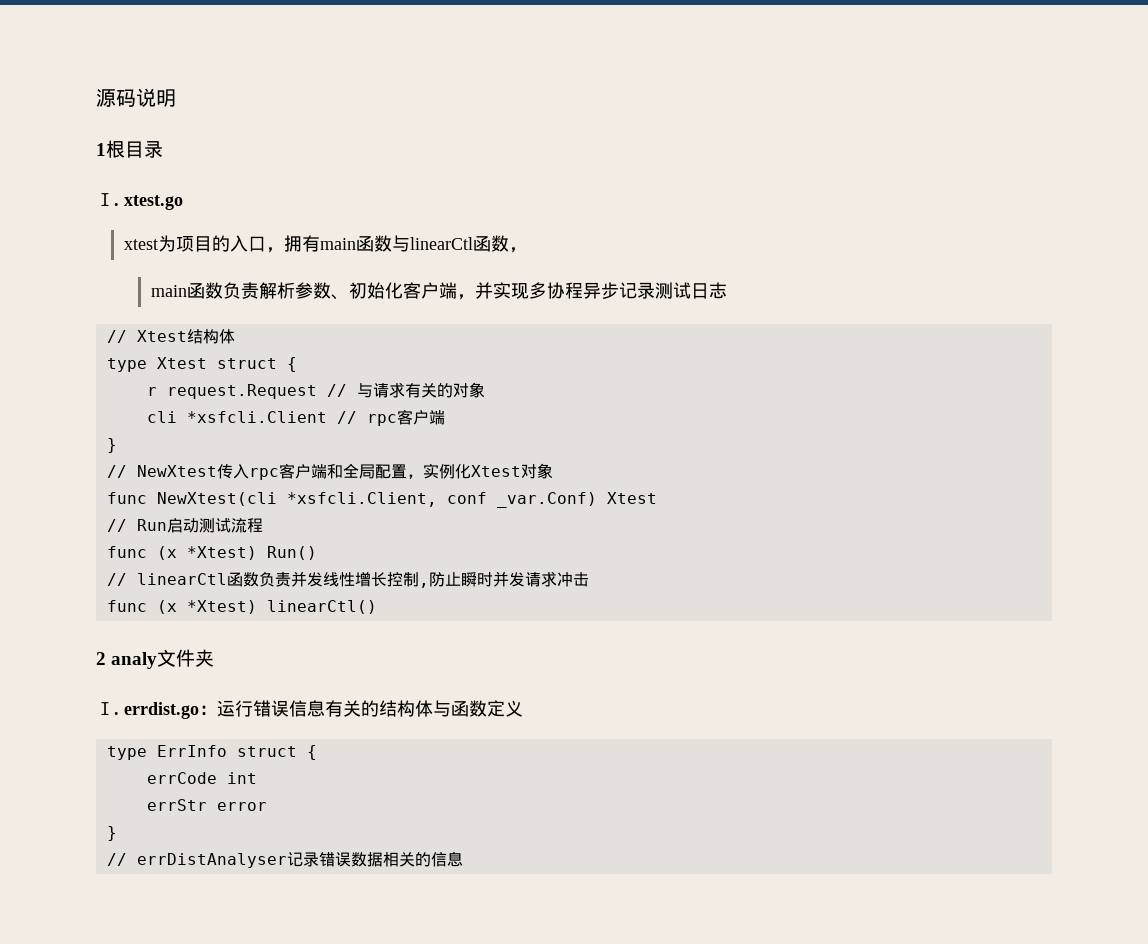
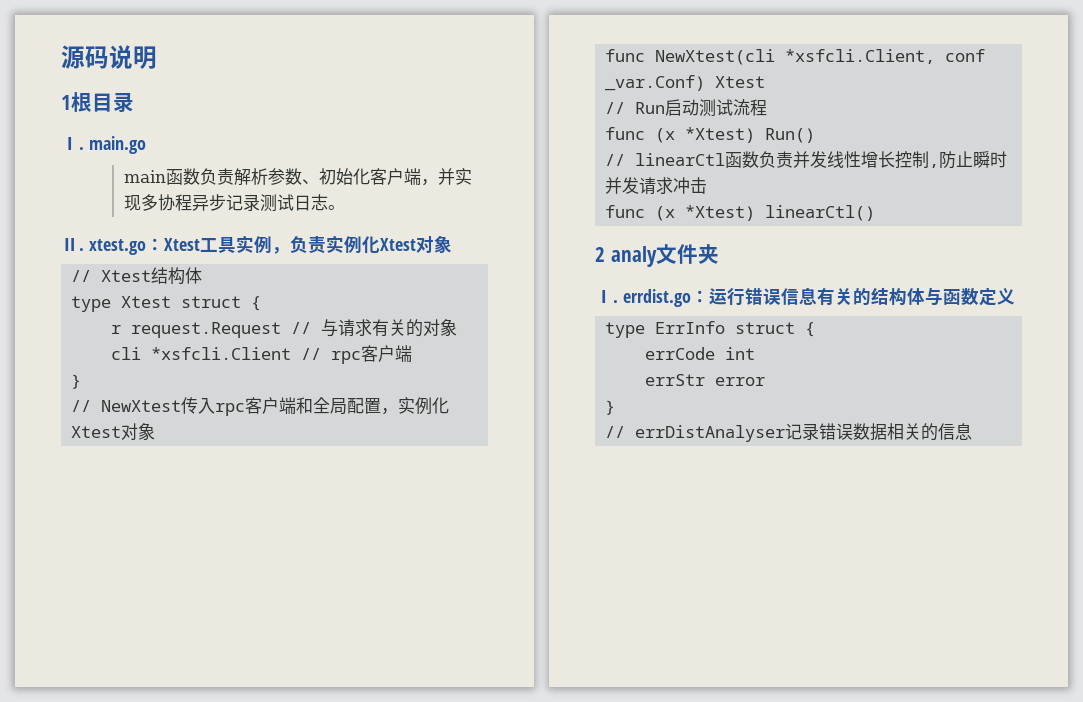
- Ⅰ. xtest.go
- xtest为项目的入口，拥有main函数与linearCtl函数，
+ Ⅰ. main.go
- main函数负责解析参数、初始化客户端，并实现多协程异步记录测试日志
+ main函数负责解析参数、初始化客户端，并实现多协程异步记录测试日志。
+ Ⅱ. xtest.go：Xtest工具实例，负责实例化Xtest对象

